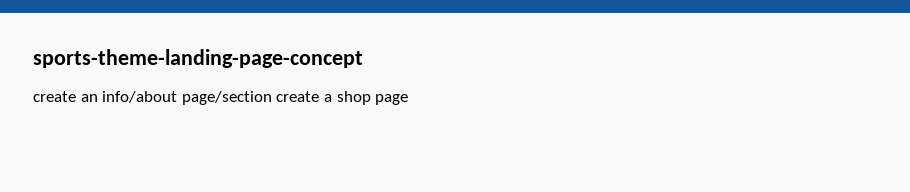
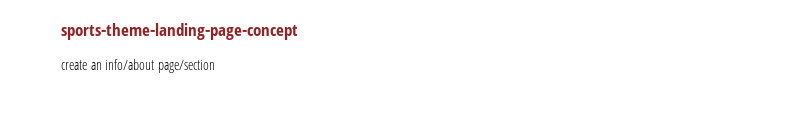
- create an info/about page/section create a shop page
+ create an info/about page/section

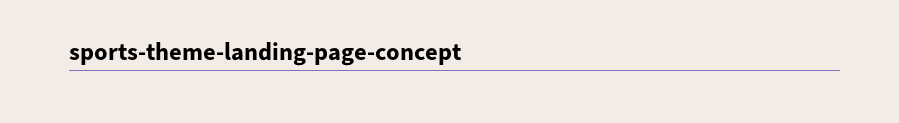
- create an info/about page/section

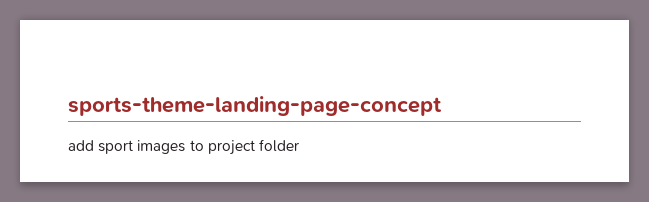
+ add sport images to project folder

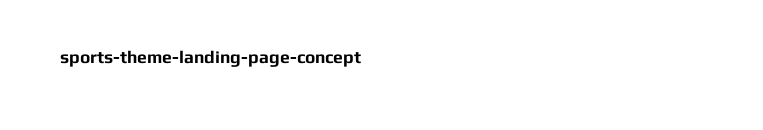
- add sport images to project folder

